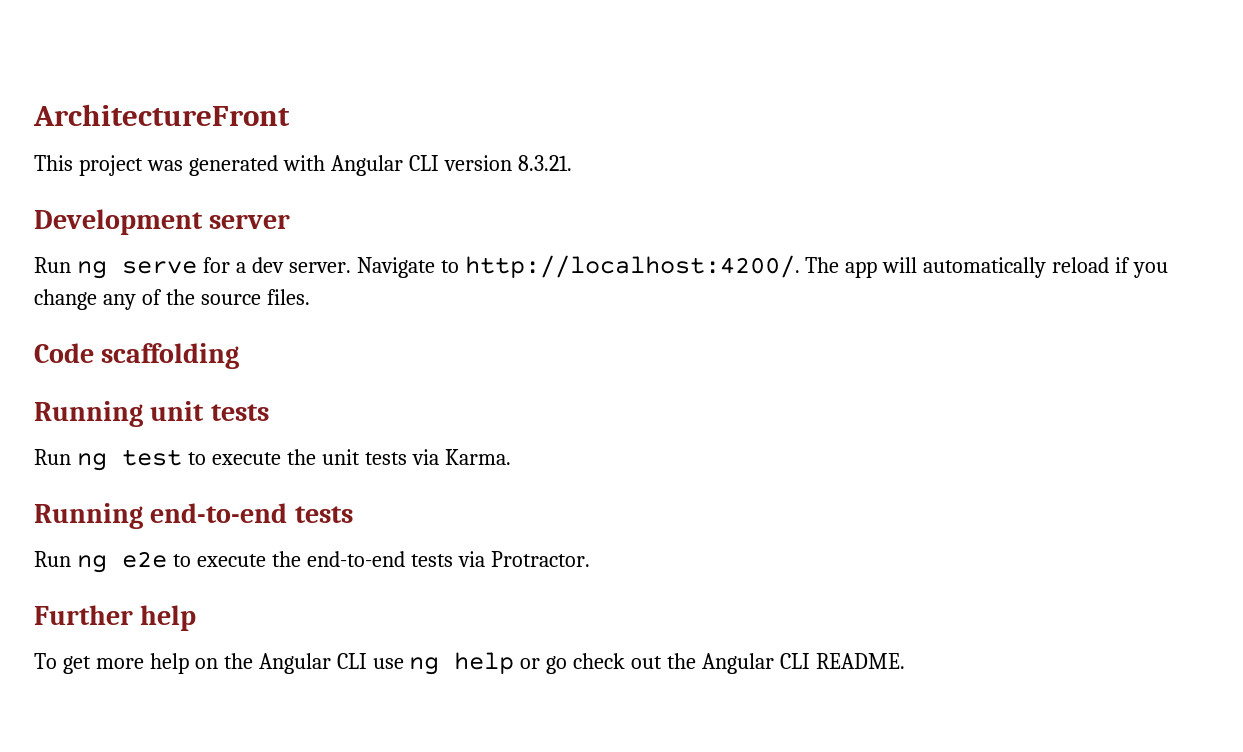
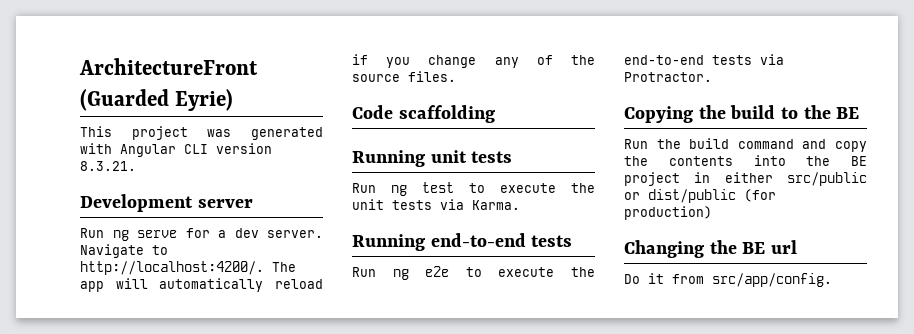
- ArchitectureFront
+ ArchitectureFront (Guarded Eyrie)
- Further help
- To get more help on the Angular CLI use ng help or go check out the Angular CLI README.
+ Copying the build to the BE
+ Run the build command and copy the contents into the BE project in either src/public or dist/public (for production)
+ Changing the BE url
+ Do it from src/app/config.

